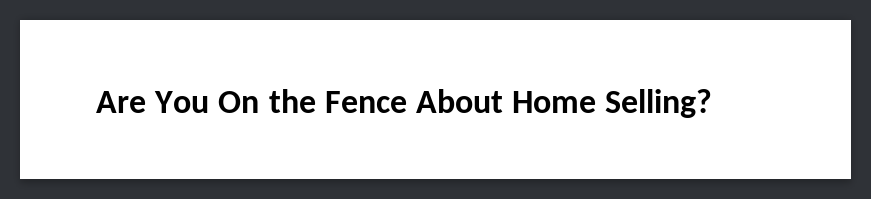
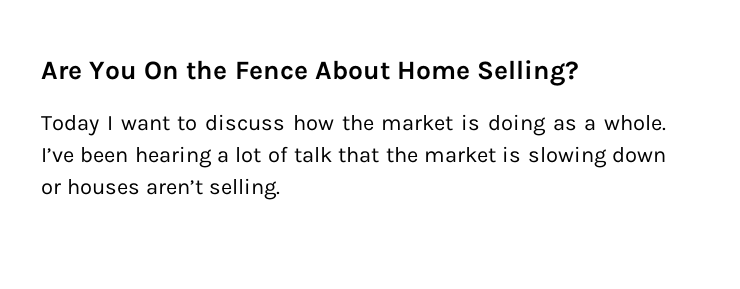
+ Today I want to discuss how the market is doing as a whole. I’ve been hearing a lot of talk that the market is slowing down or houses aren’t selling.

